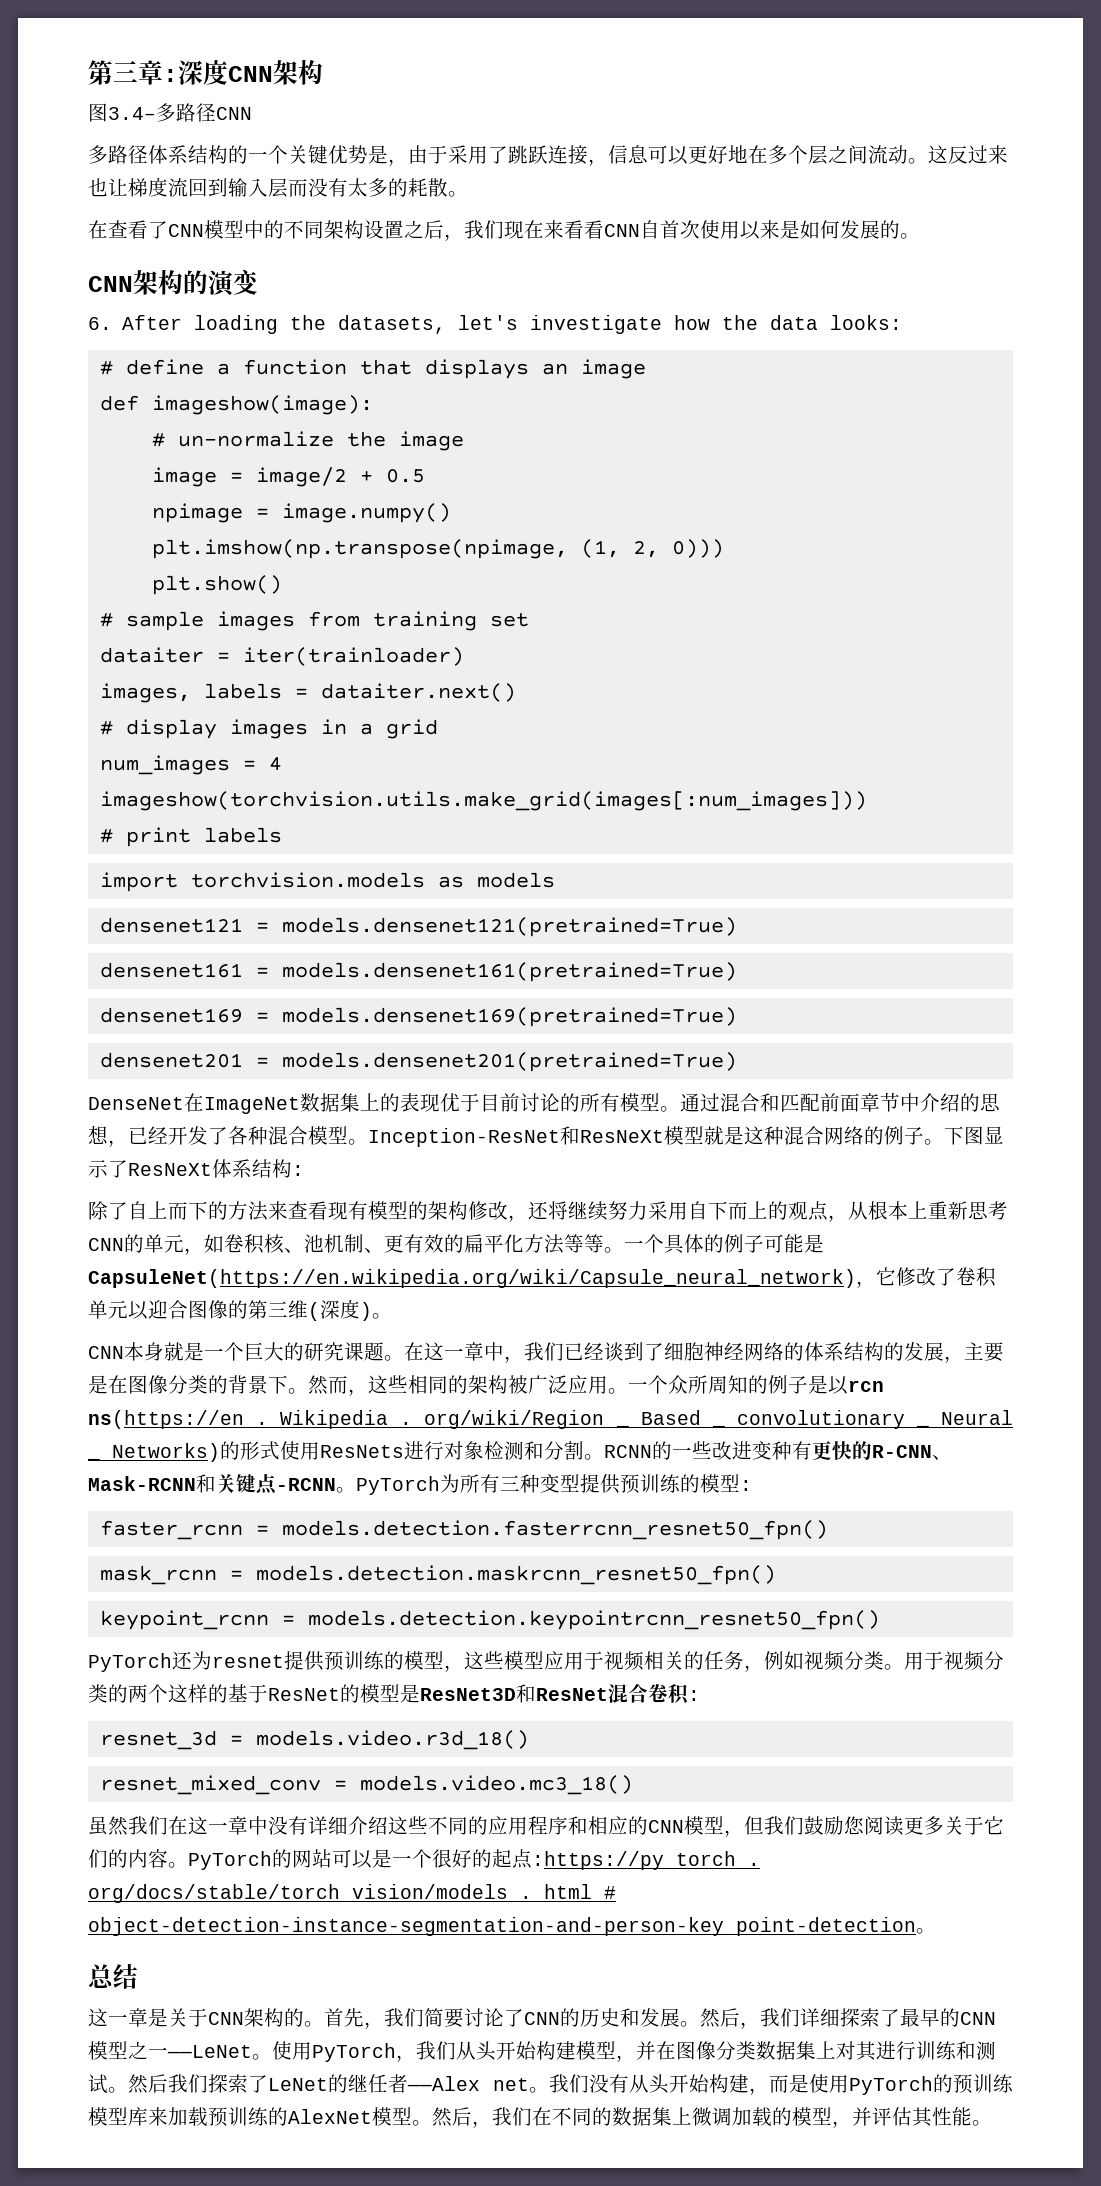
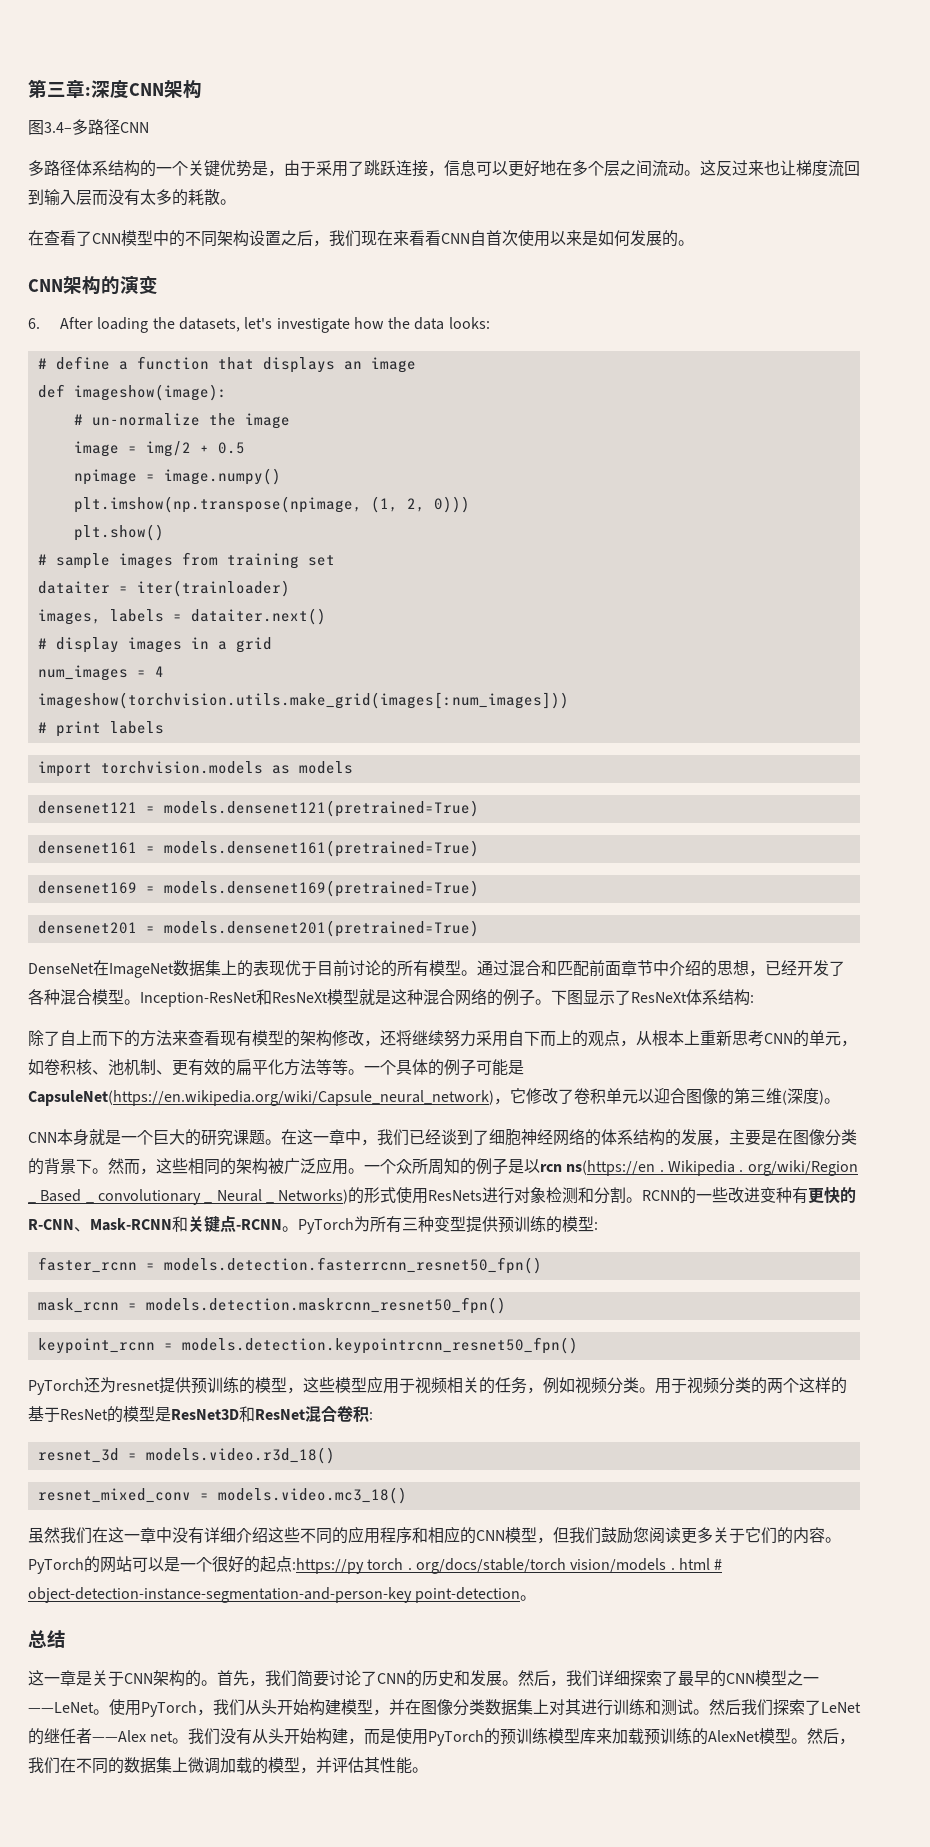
- image = image/2 + 0.5
+ image = img/2 + 0.5

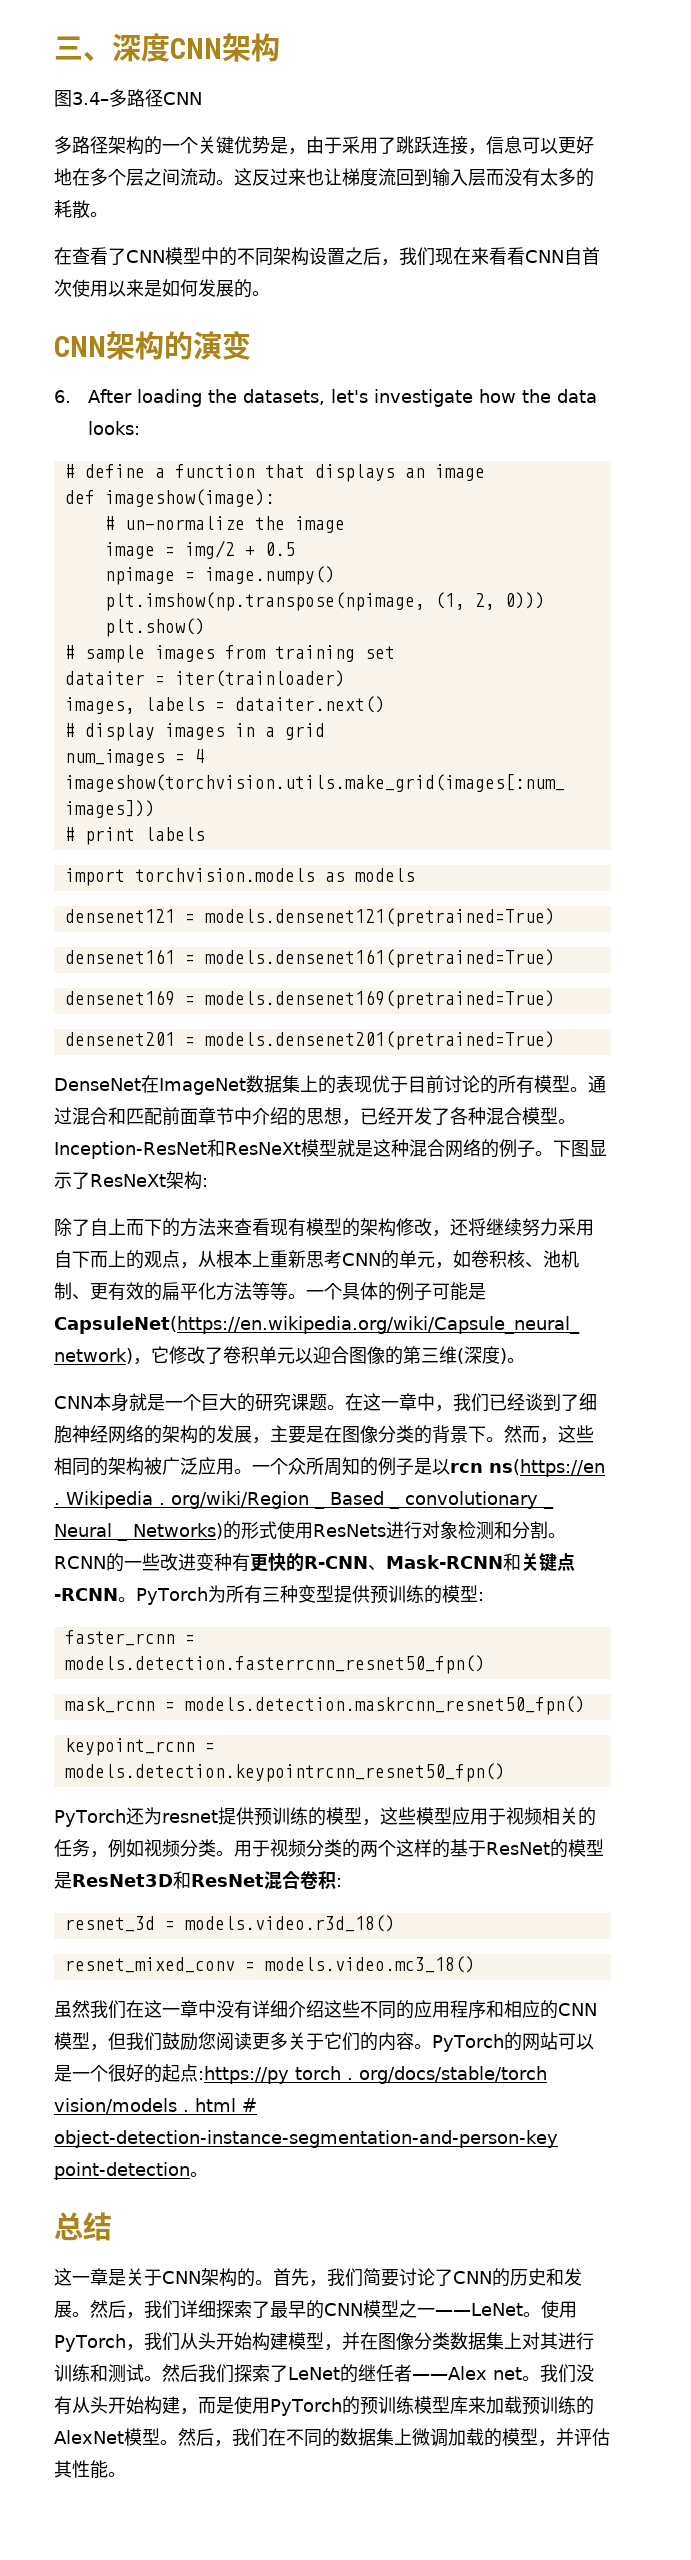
- 第三章:深度CNN架构
+ 三、深度CNN架构
- 多路径体系结构的一个关键优势是，由于采用了跳跃连接，信息可以更好地在多个层之间流动。
+ 多路径架构的一个关键优势是，由于采用了跳跃连接，信息可以更好地在多个层之间流动。
- 下图显示了ResNeXt体系结构:
+ 下图显示了ResNeXt架构:
- 在这一章中，我们已经谈到了细胞神经网络的体系结构的发展，主要是在图像分类的背景下。
+ 在这一章中，我们已经谈到了细胞神经网络的架构的发展，主要是在图像分类的背景下。

